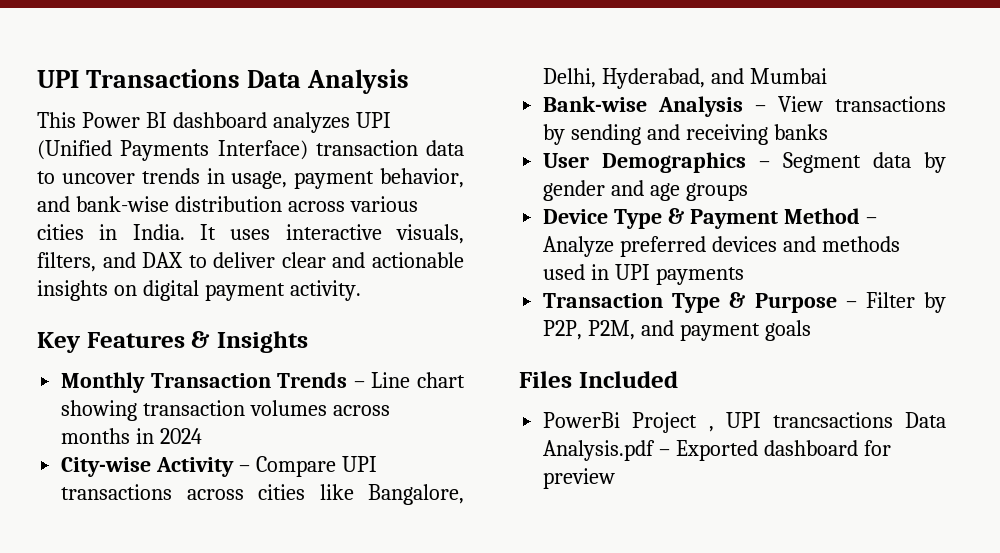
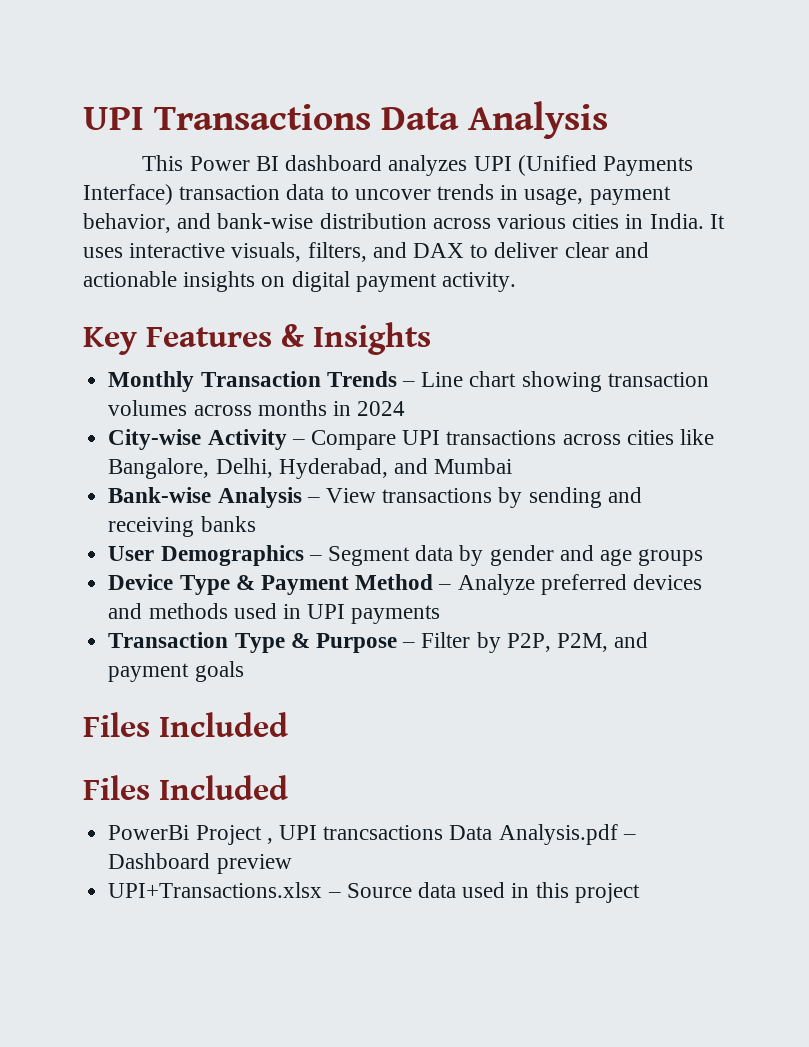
  Transaction Type & Purpose – Filter by P2P, P2M, and payment goals
+ Files Included
- PowerBi Project , UPI trancsactions Data Analysis.pdf – Exported dashboard for preview
+ PowerBi Project , UPI trancsactions Data Analysis.pdf – Dashboard preview
+ UPI+Transactions.xlsx – Source data used in this project

